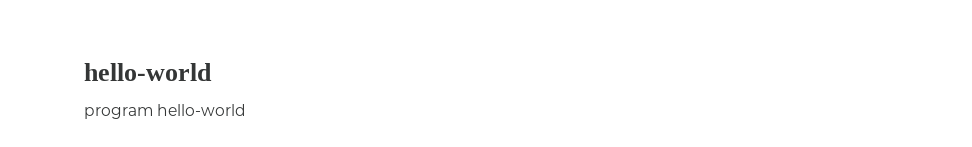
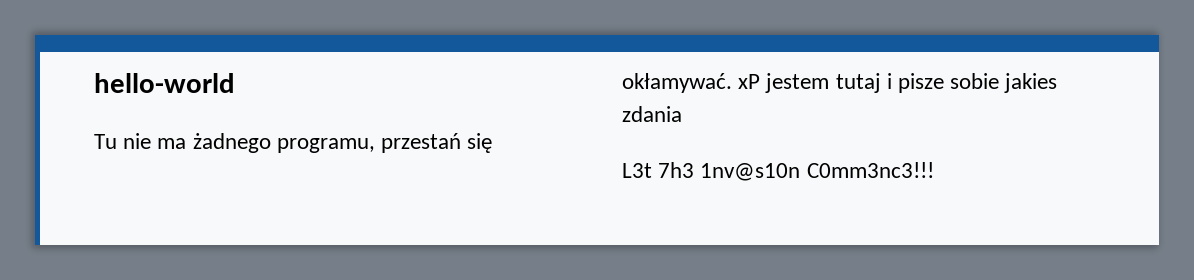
- program hello-world
+ Tu nie ma żadnego programu, przestań się okłamywać. xP jestem tutaj i pisze sobie jakies zdania
+ L3t 7h3 1nv@s10n C0mm3nc3!!!

